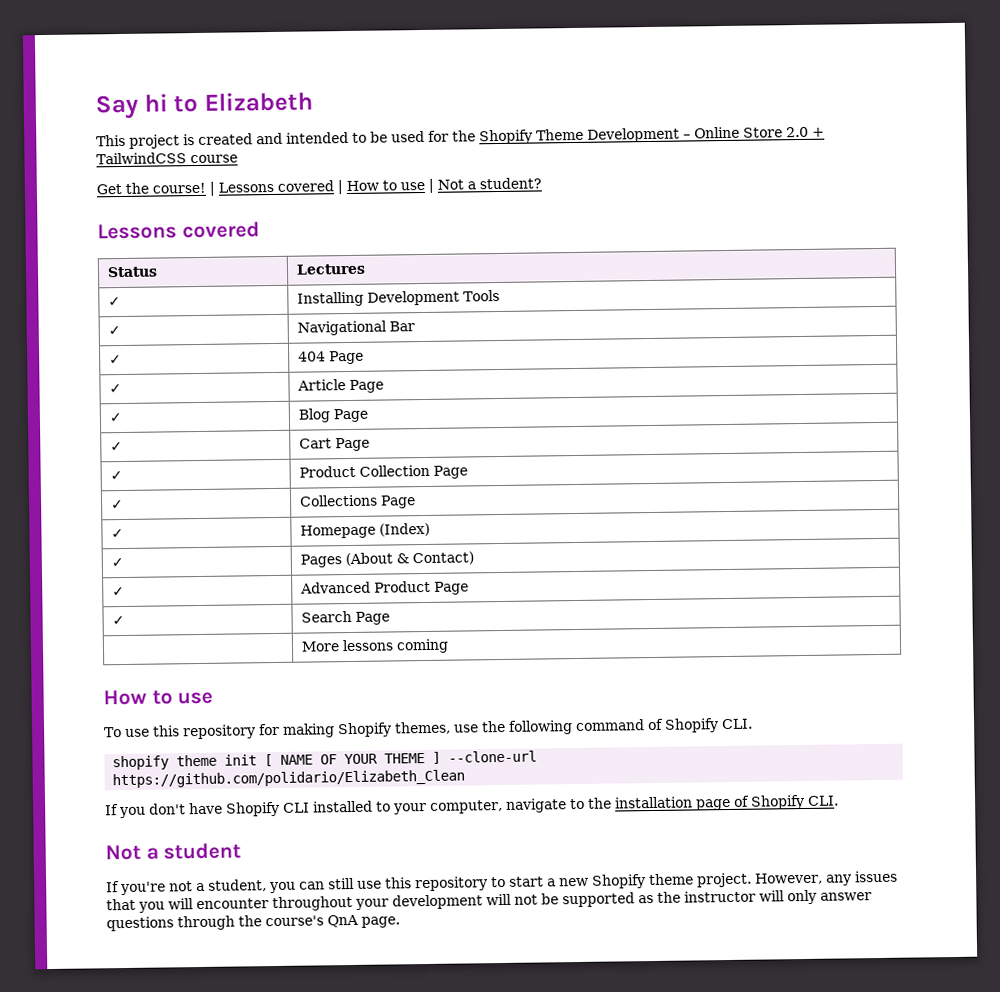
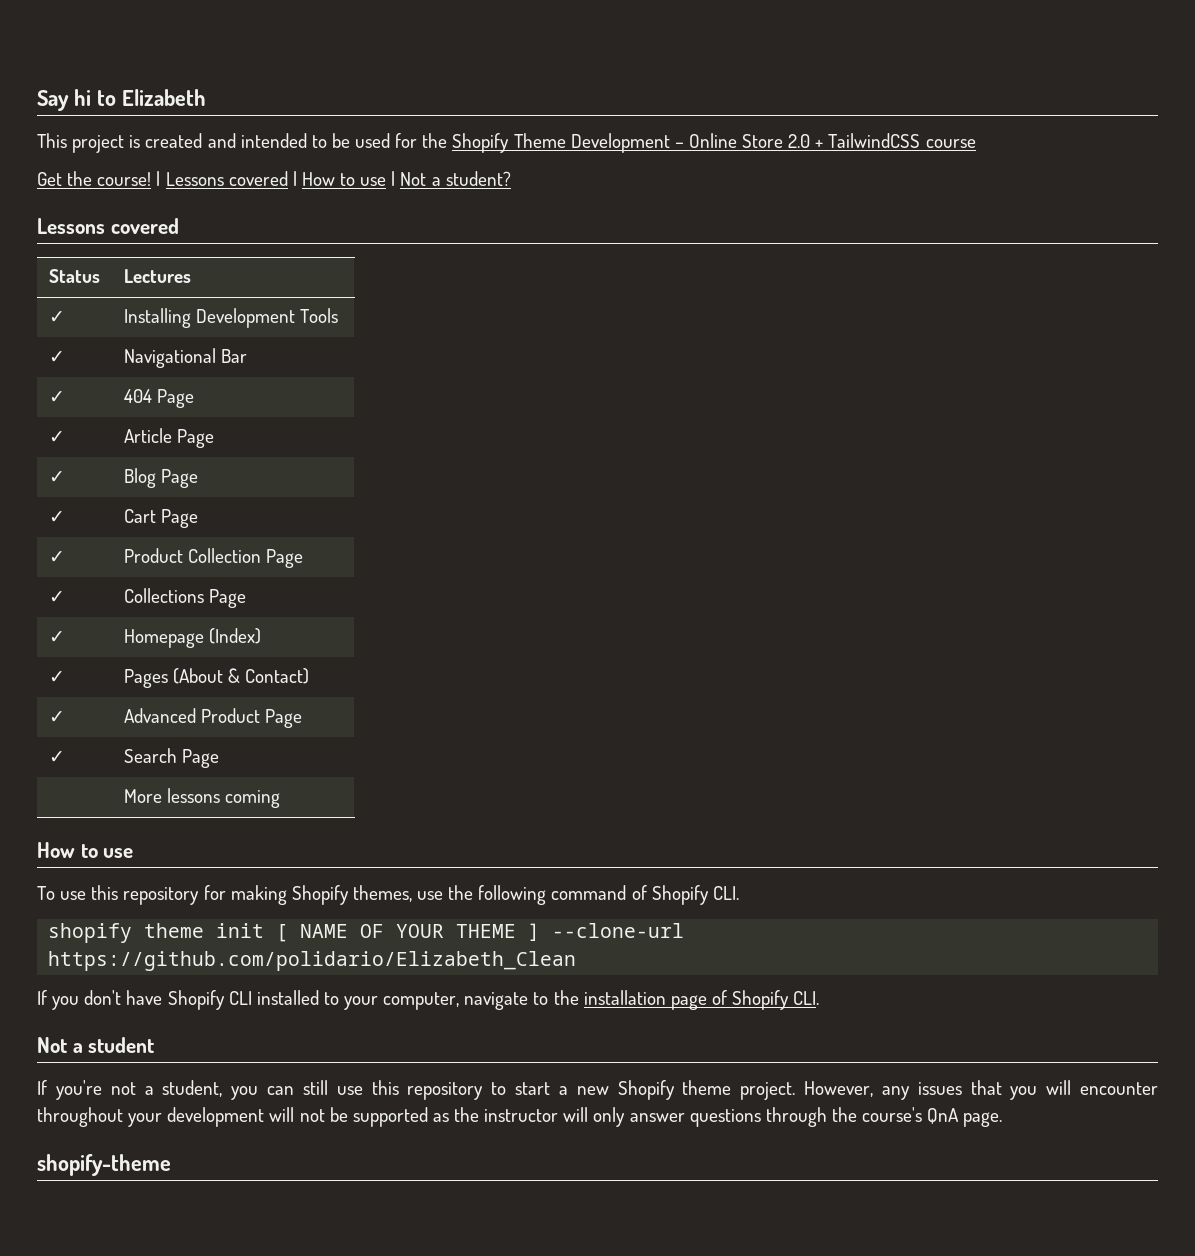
+ shopify-theme

